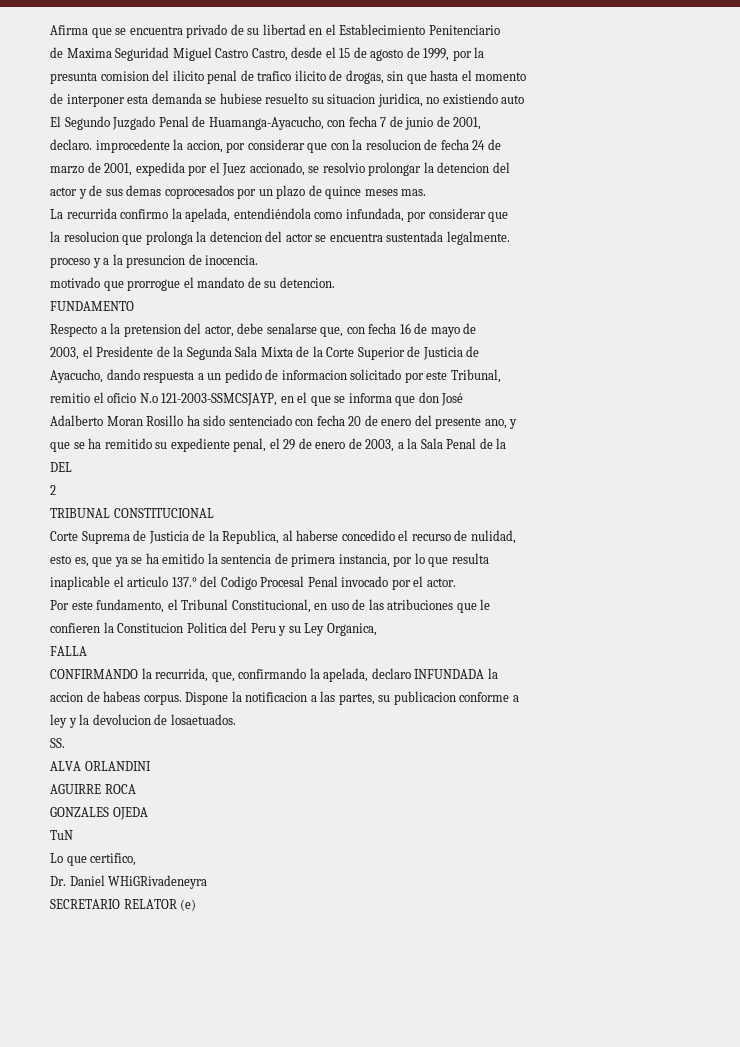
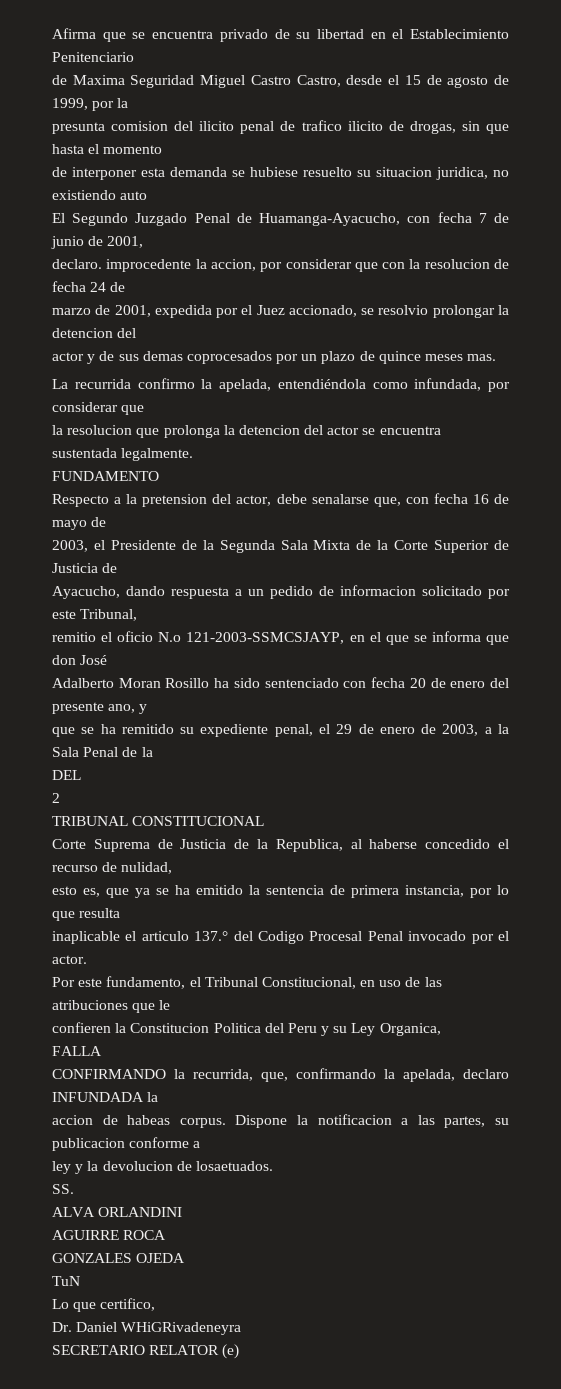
- proceso y a la presuncion de inocencia.
- motivado que prorrogue el mandato de su detencion.

